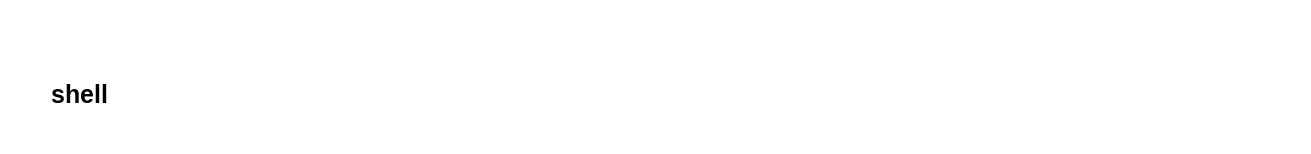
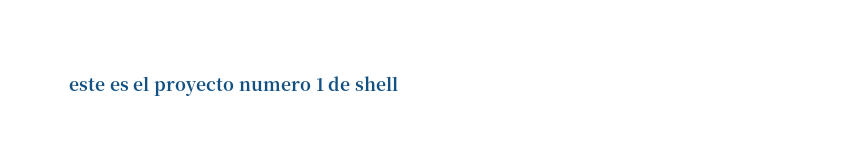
- shell
+ este es el proyecto numero 1 de shell

